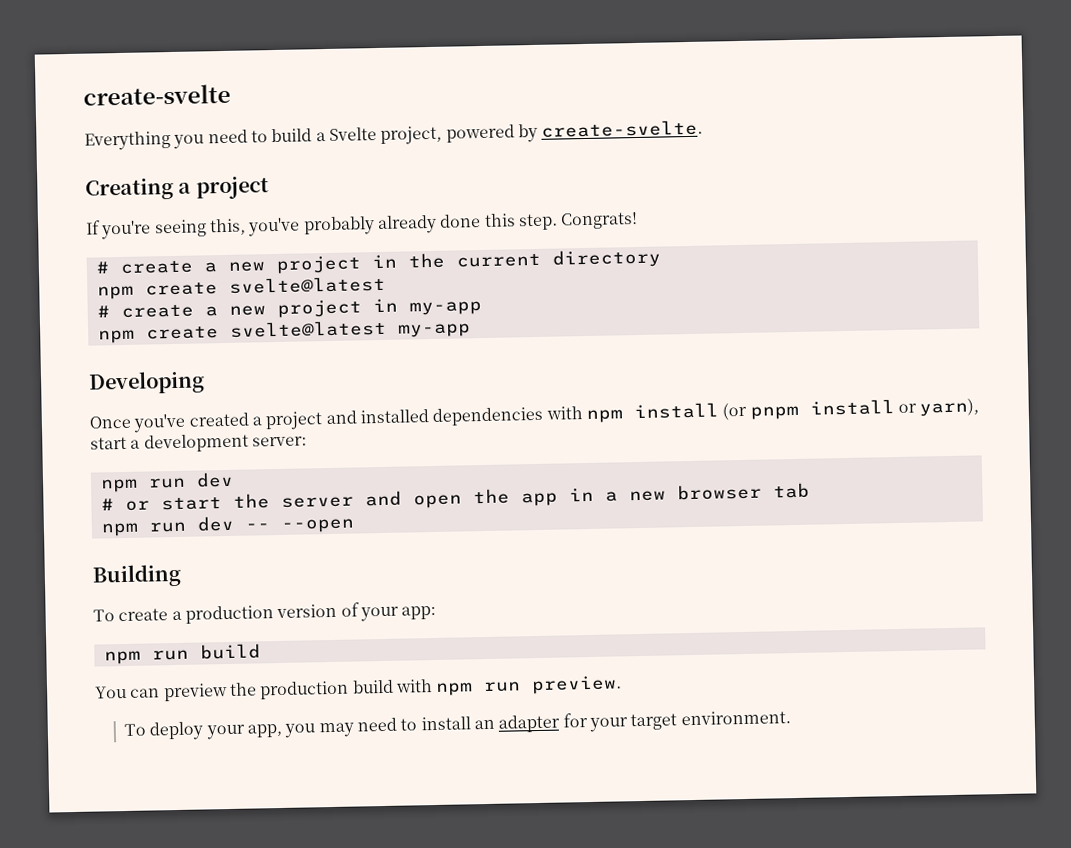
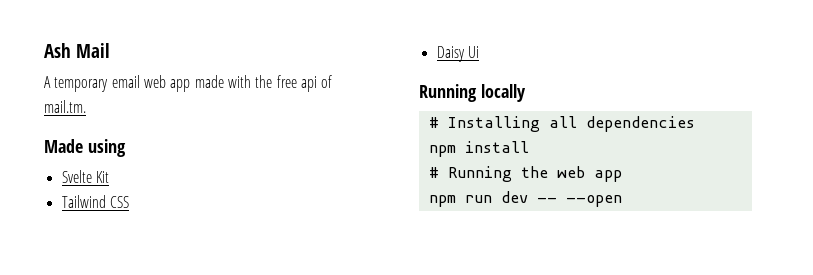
- create-svelte
- Everything you need to build a Svelte project, powered by create-svelte.
- Creating a project
- If you're seeing this, you've probably already done this step. Congrats!
- # create a new project in the current directory
- npm create svelte@latest
- # create a new project in my-app
- npm create svelte@latest my-app
- Developing
- Once you've created a project and installed dependencies with npm install (or pnpm install or yarn), start a development server:
- npm run dev
- # or start the server and open the app in a new browser tab
+ Ash Mail
+ A temporary email web app made with the free api of mail.tm.
+ Made using
+ Svelte Kit
+ Tailwind CSS
+ Daisy Ui
+ Running locally
+ # Installing all dependencies
+ npm install
+ # Running the web app
- Building
- To create a production version of your app:
- npm run build
- You can preview the production build with npm run preview.
- To deploy your app, you may need to install an adapter for your target environment.

